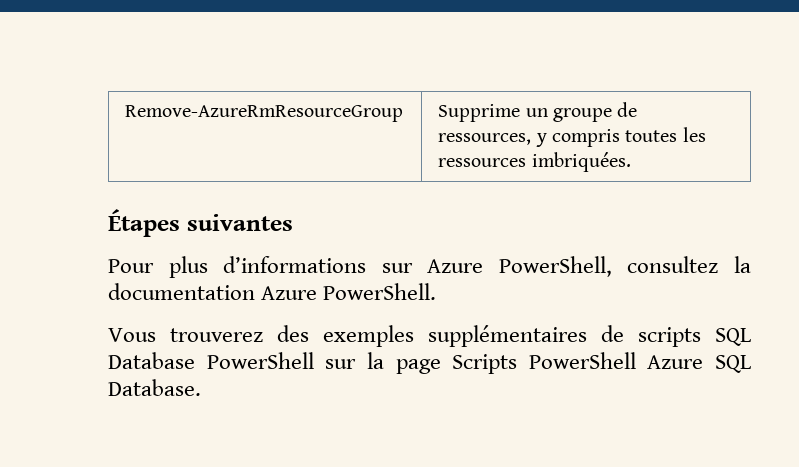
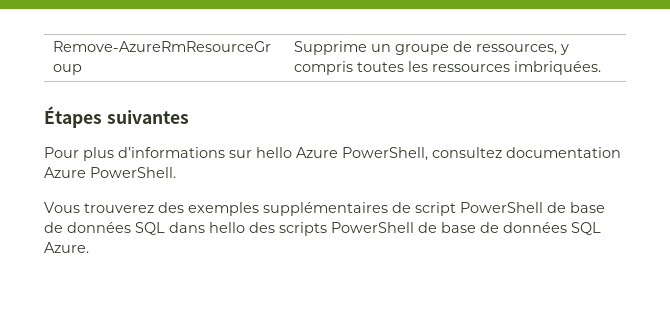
- Pour plus d’informations sur Azure PowerShell, consultez la documentation Azure PowerShell.
+ Pour plus d’informations sur hello Azure PowerShell, consultez documentation Azure PowerShell.
- Vous trouverez des exemples supplémentaires de scripts SQL Database PowerShell sur la page Scripts PowerShell Azure SQL Database.
+ Vous trouverez des exemples supplémentaires de script PowerShell de base de données SQL dans hello des scripts PowerShell de base de données SQL Azure.

